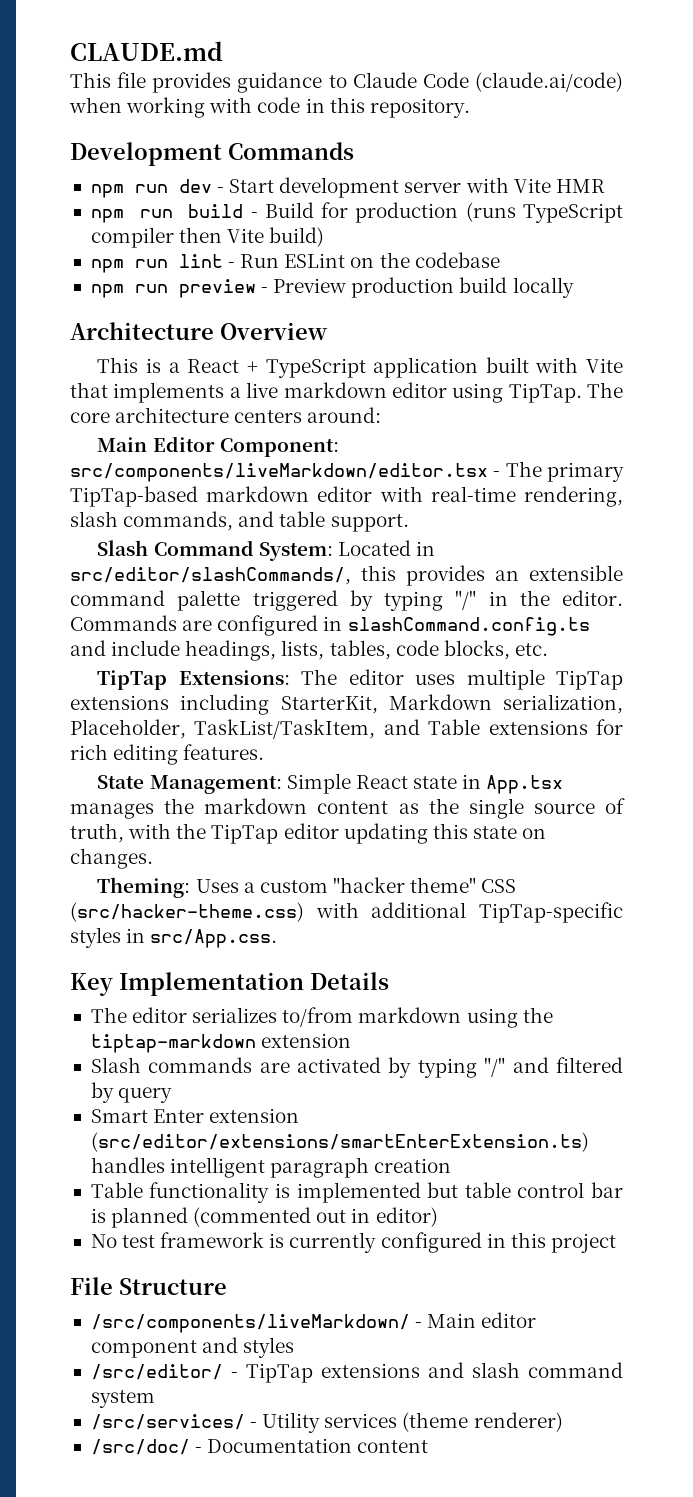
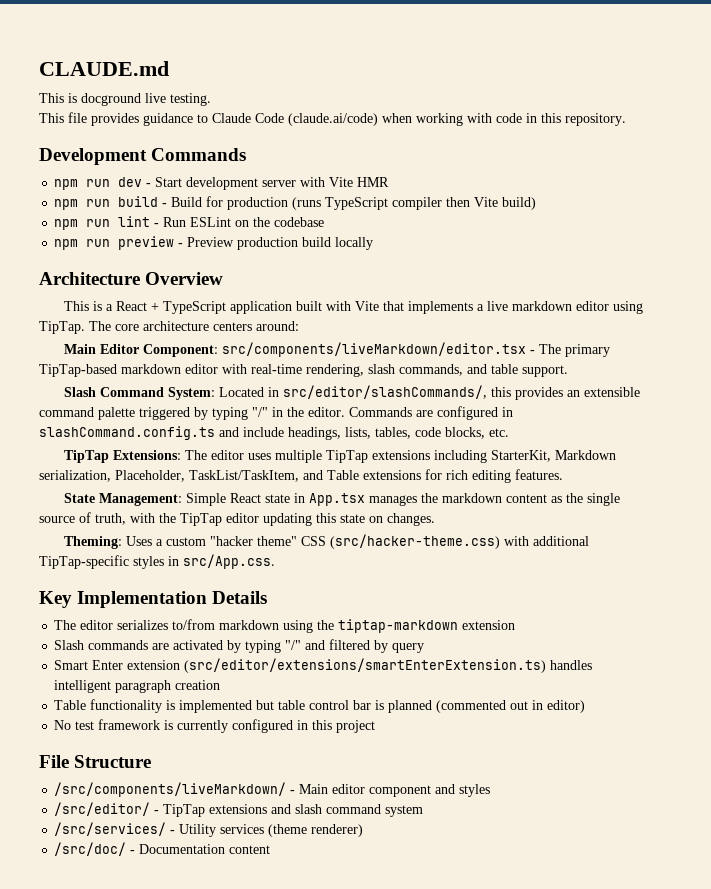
+ This is docground live testing.

